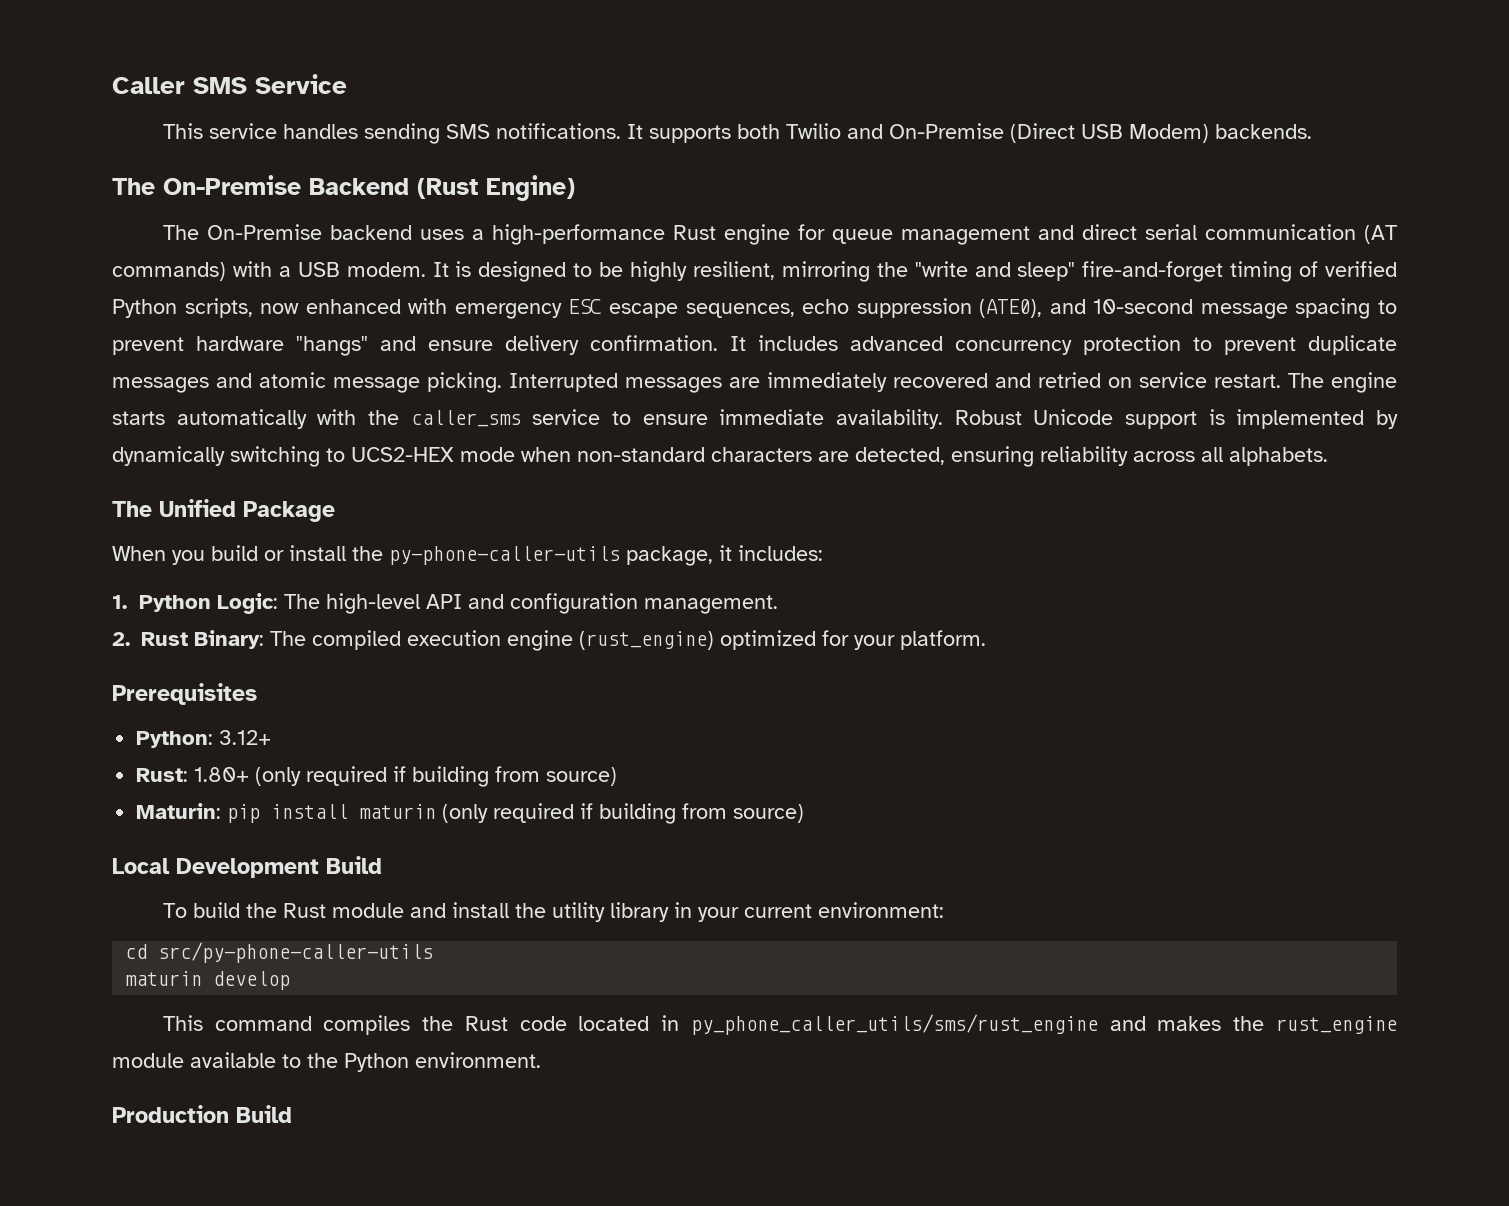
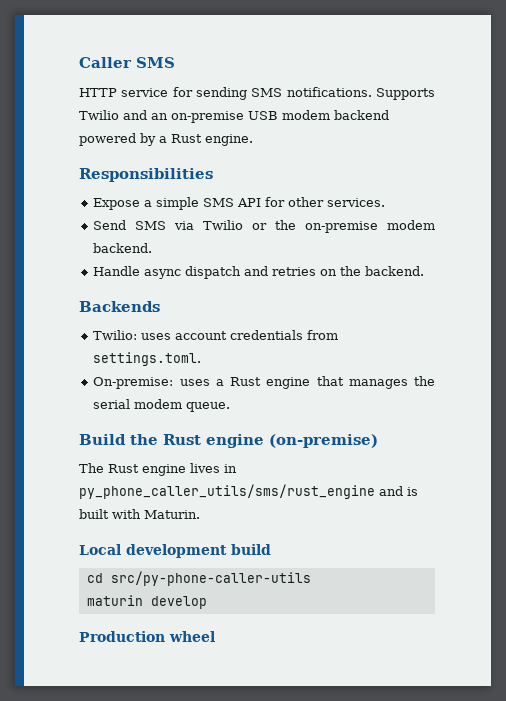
- Caller SMS Service
- This service handles sending SMS notifications. It supports both Twilio and On-Premise (Direct USB Modem) backends.
- The On-Premise Backend (Rust Engine)
- The On-Premise backend uses a high-performance Rust engine for queue management and direct serial communication (AT commands) with a USB modem. It is designed to be highly resilient, mirroring the "write and sleep" fire-and-forget timing of verified Python scripts, now enhanced with emergency ESC escape sequences, echo suppression (ATE0), and 10-second message spacing to prevent hardware "hangs" and ensure delivery confirmation. It includes advanced concurrency protection to prevent duplicate messages and atomic message picking. Interrupted messages are immediately recovered and retried on service restart. The engine starts automatically with the caller_sms service to ensure immediate availability. Robust Unicode support is implemented by dynamically switching to UCS2-HEX mode when non-standard characters are detected, ensuring reliability across all alphabets.
- The Unified Package
- When you build or install the py-phone-caller-utils package, it includes:
- 1. Python Logic: The high-level API and configuration management.
- 2. Rust Binary: The compiled execution engine (rust_engine) optimized for your platform.
- Prerequisites
- Python: 3.12+
- Rust: 1.80+ (only required if building from source)
- Maturin: pip install maturin (only required if building from source)
- Local Development Build
- To build the Rust module and install the utility library in your current environment:
+ Caller SMS
+ HTTP service for sending SMS notifications. Supports Twilio and an on-premise USB modem backend powered by a Rust engine.
+ Responsibilities
+ Expose a simple SMS API for other services.
+ Send SMS via Twilio or the on-premise modem backend.
+ Handle async dispatch and retries on the backend.
+ Backends
+ Twilio: uses account credentials from settings.toml.
+ On-premise: uses a Rust engine that manages the serial modem queue.
+ Build the Rust engine (on-premise)
+ The Rust engine lives in py_phone_caller_utils/sms/rust_engine and is built with Maturin.
+ Local development build
  cd src/py-phone-caller-utils
  maturin develop
- This command compiles the Rust code located in py_phone_caller_utils/sms/rust_engine and makes the rust_engine module available to the Python environment.
- Production Build
+ Production wheel

